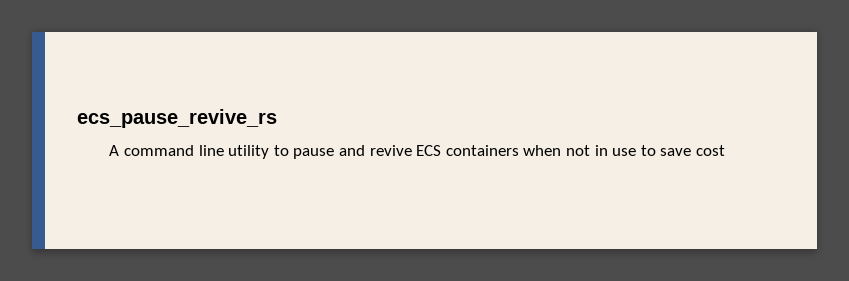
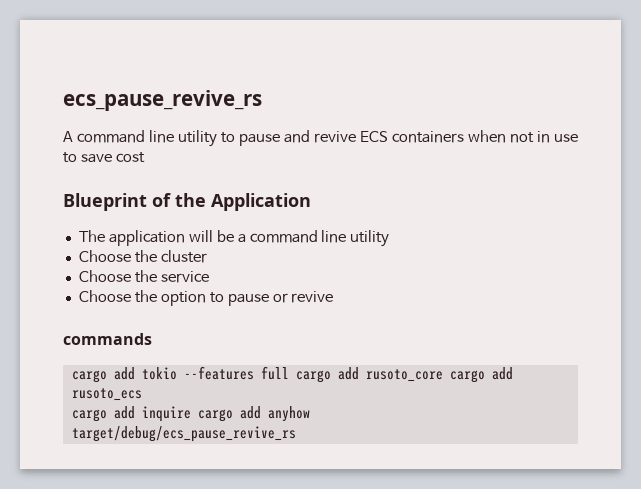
+ Blueprint of the Application
+ The application will be a command line utility
+ Choose the cluster
+ Choose the service
+ Choose the option to pause or revive
+ commands
+ cargo add tokio --features full cargo add rusoto_core cargo add rusoto_ecs
+ cargo add inquire cargo add anyhow
+ target/debug/ecs_pause_revive_rs

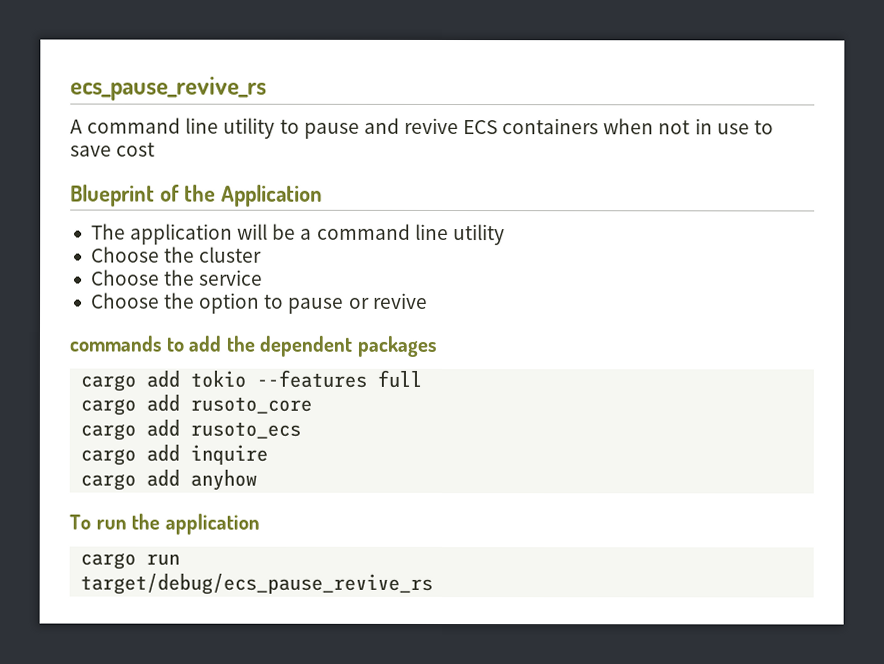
- commands
+ commands to add the dependent packages
- cargo add tokio --features full cargo add rusoto_core cargo add rusoto_ecs
+ cargo add tokio --features full
+ cargo add rusoto_core
+ cargo add rusoto_ecs
- cargo add inquire cargo add anyhow
+ cargo add inquire
+ cargo add anyhow
+ To run the application
+ cargo run

